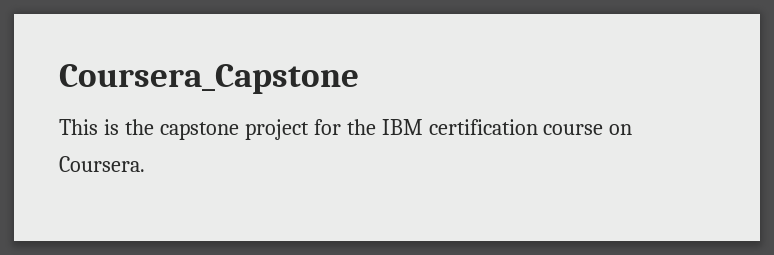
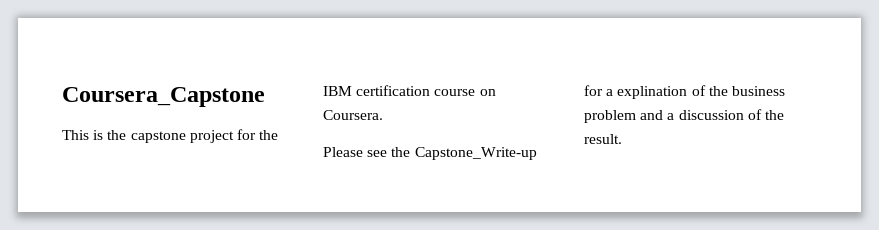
+ Please see the Capstone_Write-up for a explination of the business problem and a discussion of the result.

